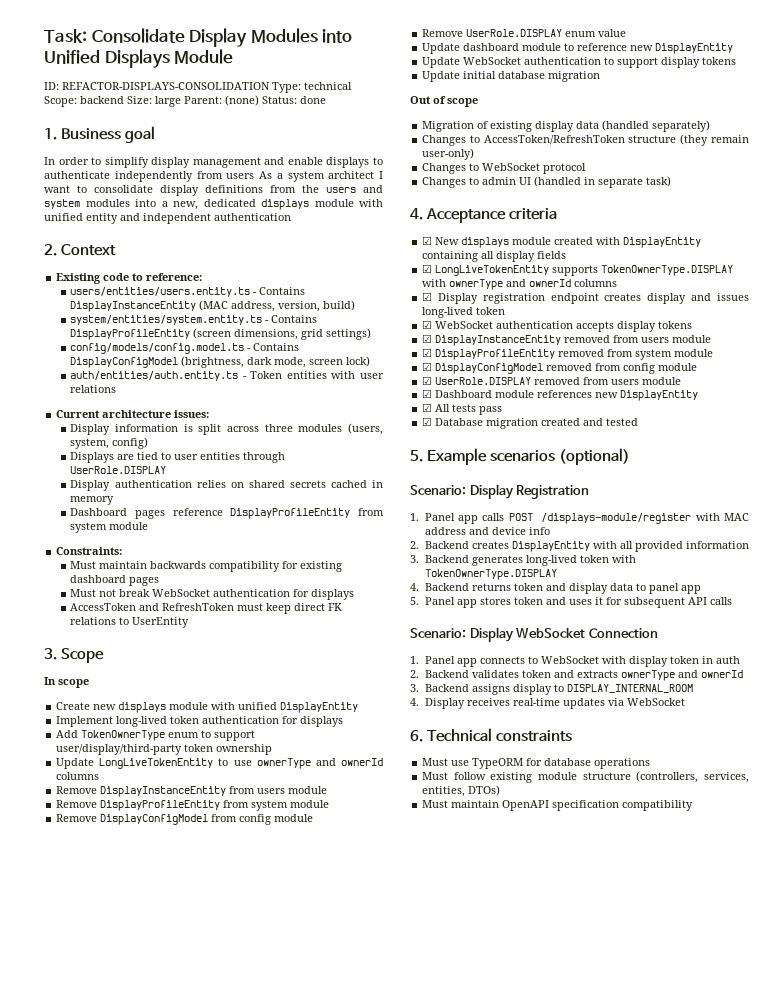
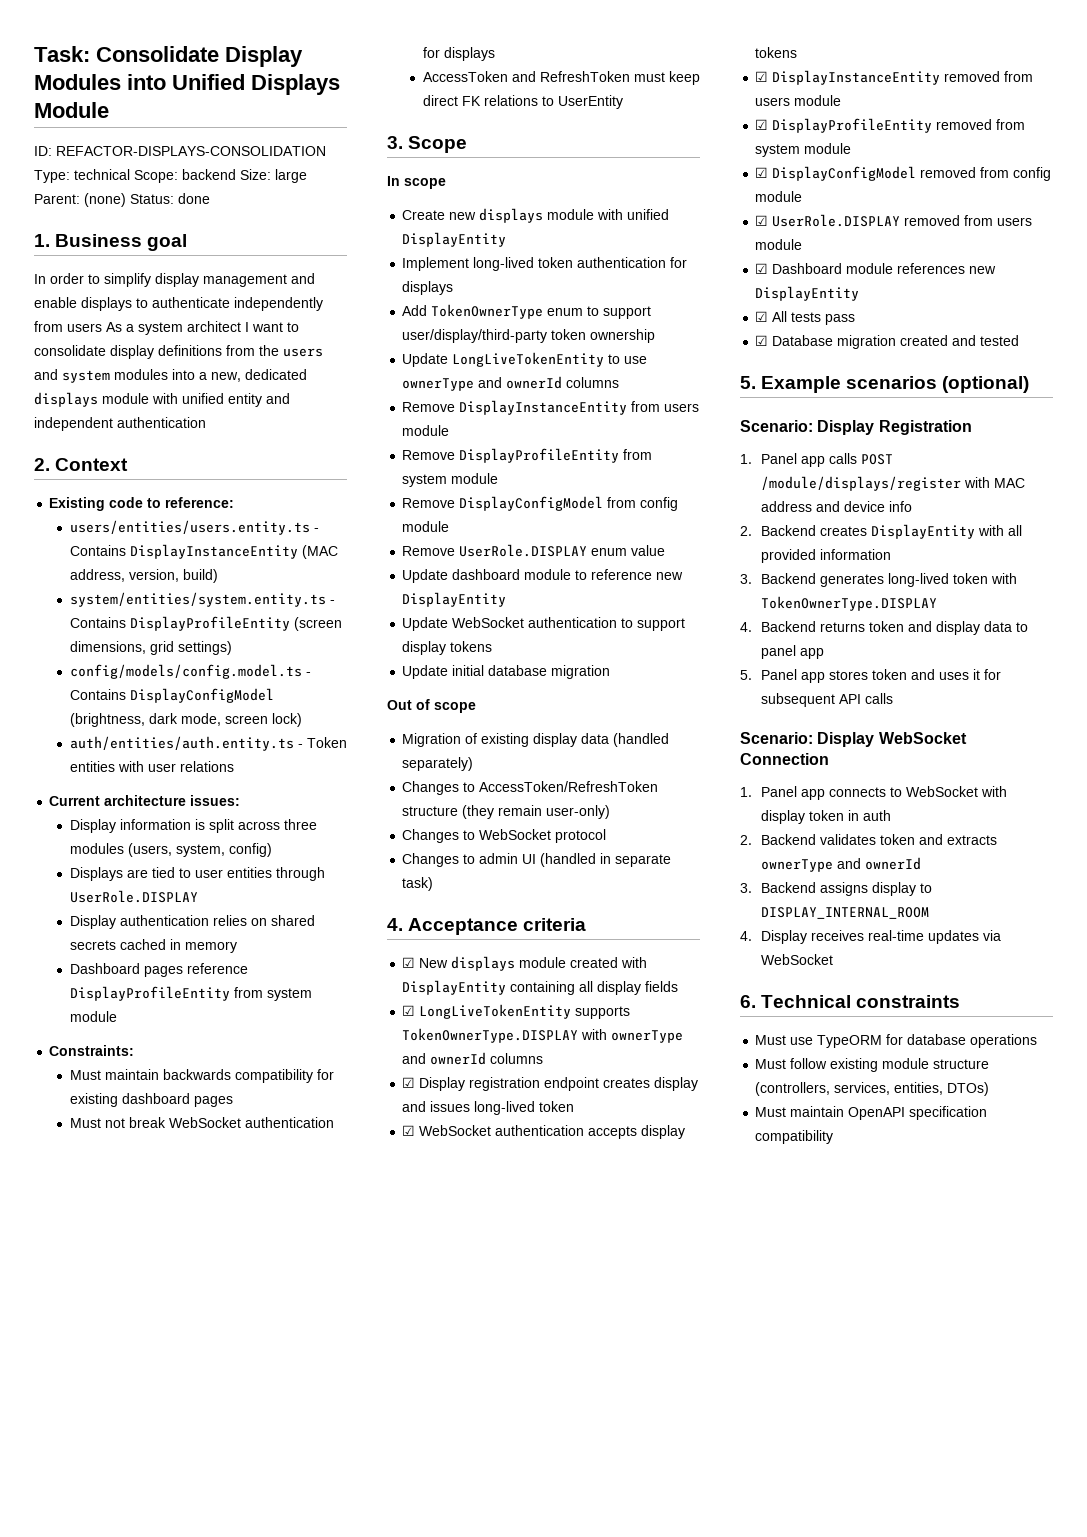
- 1. Panel app calls POST /displays-module/register with MAC address and device info
+ 1. Panel app calls POST /module/displays/register with MAC address and device info

